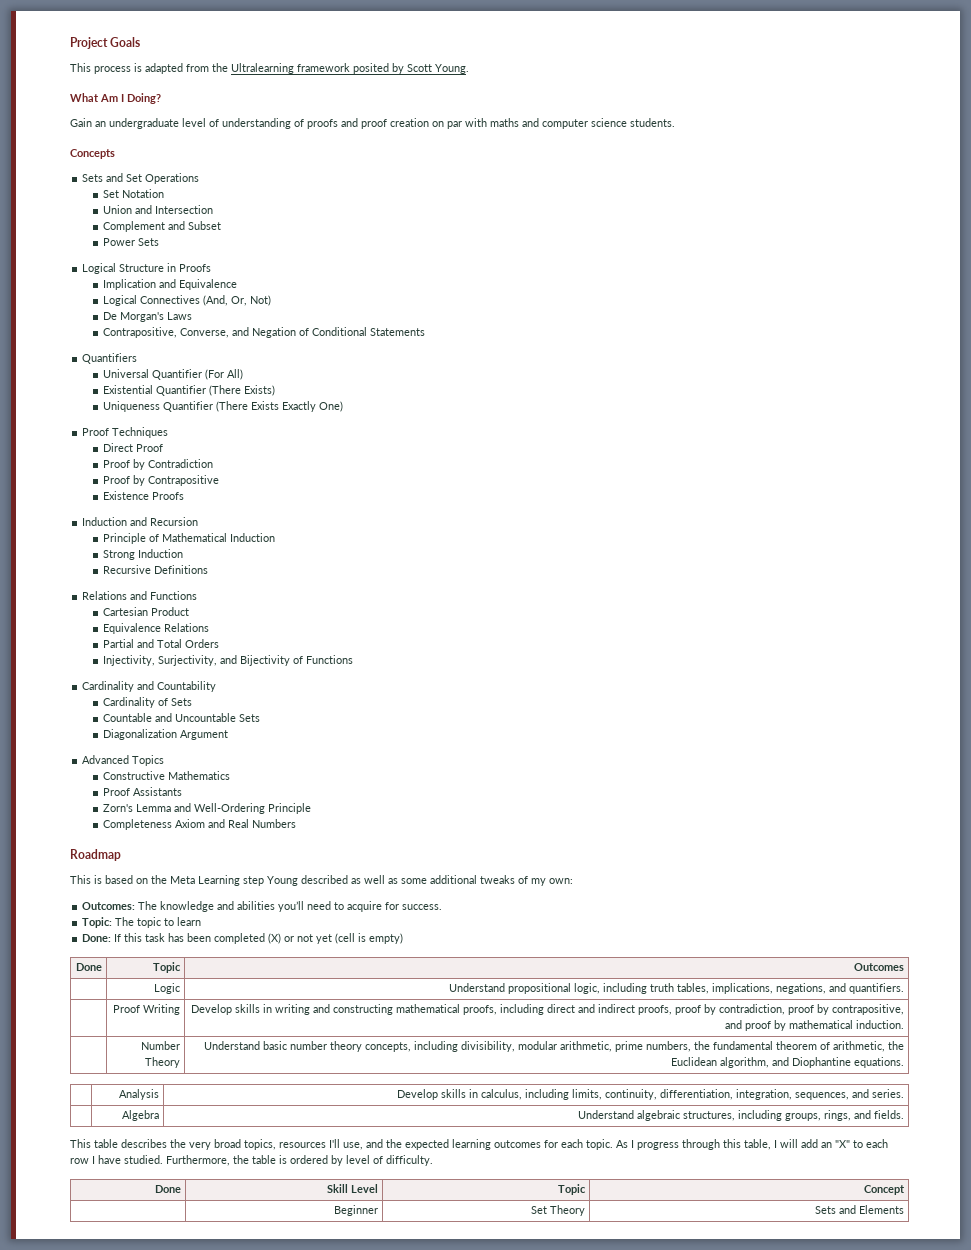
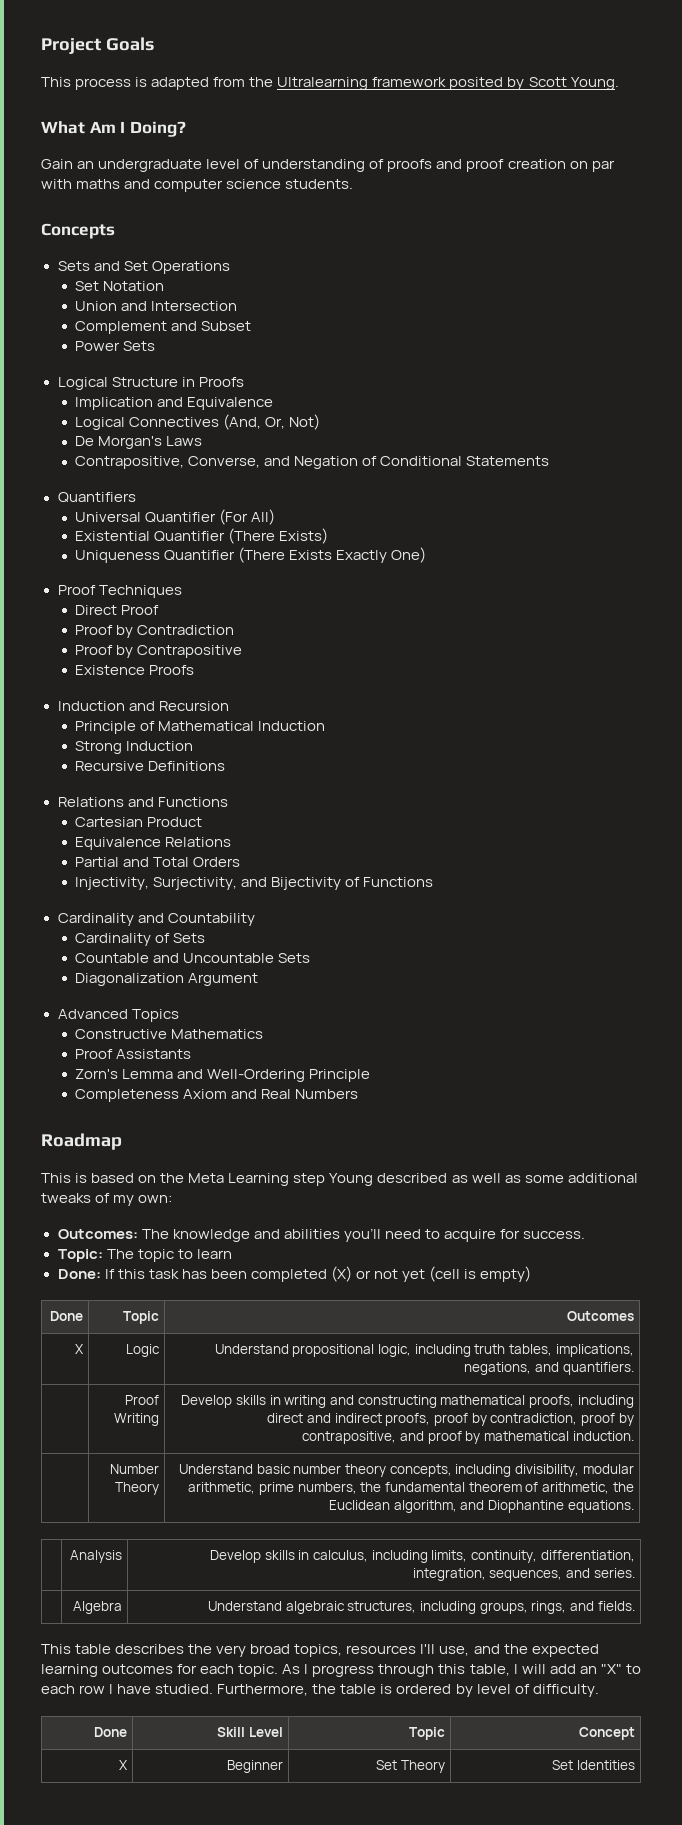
- | Logic | Understand propositional logic, including truth tables, implications, negations, and quantifiers.
+ X | Logic | Understand propositional logic, including truth tables, implications, negations, and quantifiers.
- | Beginner | Set Theory | Sets and Elements
+ X | Beginner | Set Theory | Set Identities

